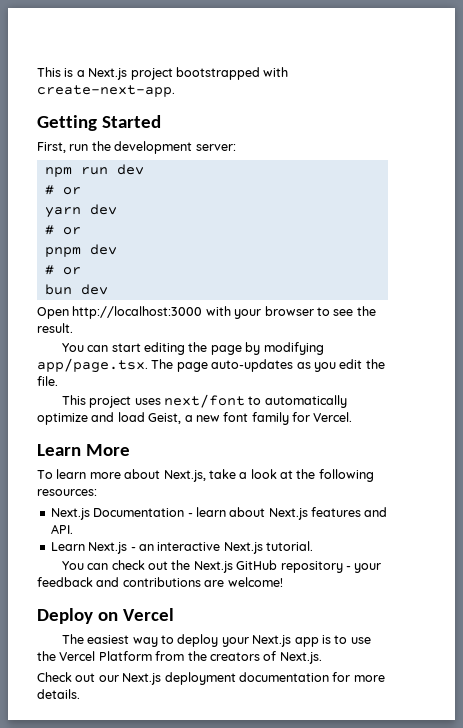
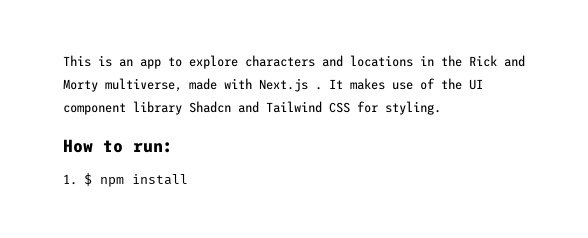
- This is a Next.js project bootstrapped with create-next-app.
- Getting Started
- First, run the development server:
- npm run dev
- # or
- yarn dev
- # or
- pnpm dev
- # or
- bun dev
- Open http://localhost:3000 with your browser to see the result.
- You can start editing the page by modifying app/page.tsx. The page auto-updates as you edit the file.
- This project uses next/font to automatically optimize and load Geist, a new font family for Vercel.
- Learn More
- To learn more about Next.js, take a look at the following resources:
- Next.js Documentation - learn about Next.js features and API.
- Learn Next.js - an interactive Next.js tutorial.
- You can check out the Next.js GitHub repository - your feedback and contributions are welcome!
- Deploy on Vercel
- The easiest way to deploy your Next.js app is to use the Vercel Platform from the creators of Next.js.
- Check out our Next.js deployment documentation for more details.
+ This is an app to explore characters and locations in the Rick and Morty multiverse, made with Next.js . It makes use of the UI component library Shadcn and Tailwind CSS for styling.
+ How to run:
+ 1. $ npm install

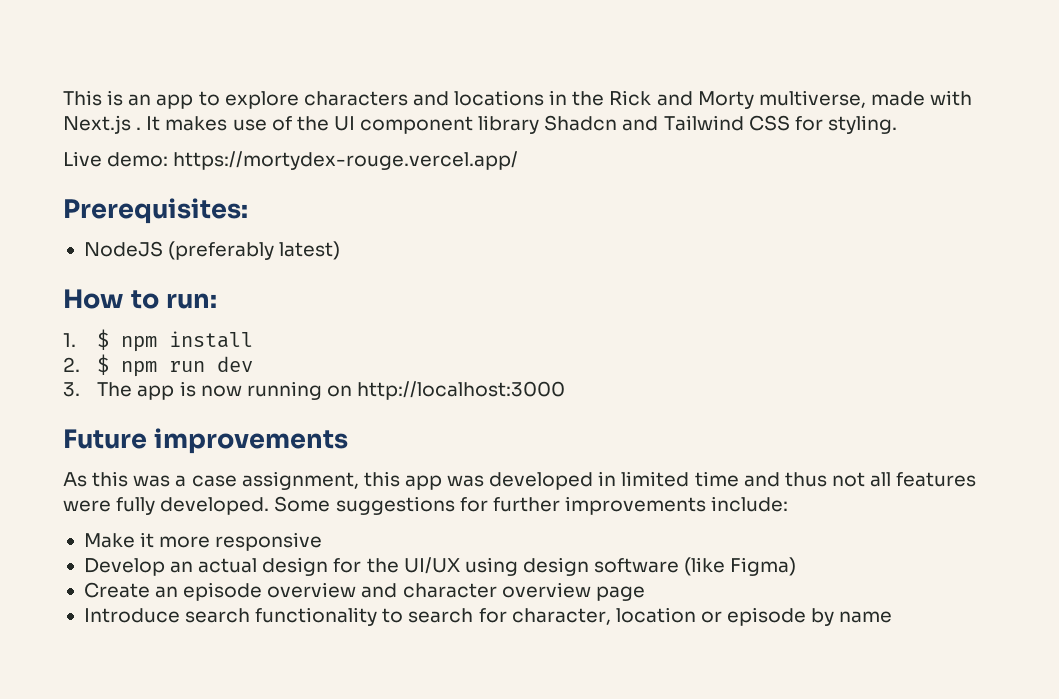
+ Live demo: https://mortydex-rouge.vercel.app/
+ Prerequisites:
+ NodeJS (preferably latest)
+ 2. $ npm run dev
+ 3. The app is now running on http://localhost:3000
+ Future improvements
+ As this was a case assignment, this app was developed in limited time and thus not all features were fully developed. Some suggestions for further improvements include:
+ Make it more responsive
+ Develop an actual design for the UI/UX using design software (like Figma)
+ Create an episode overview and character overview page
+ Introduce search functionality to search for character, location or episode by name

